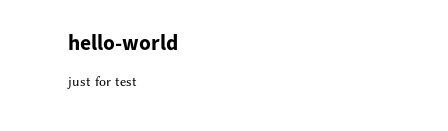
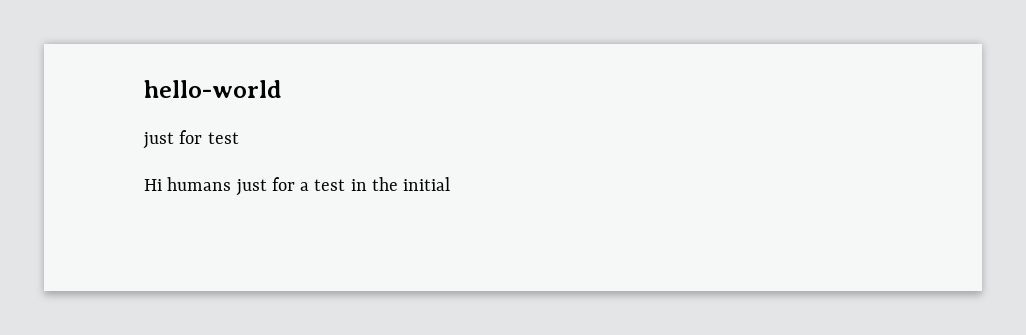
+ Hi humans just for a test in the initial

